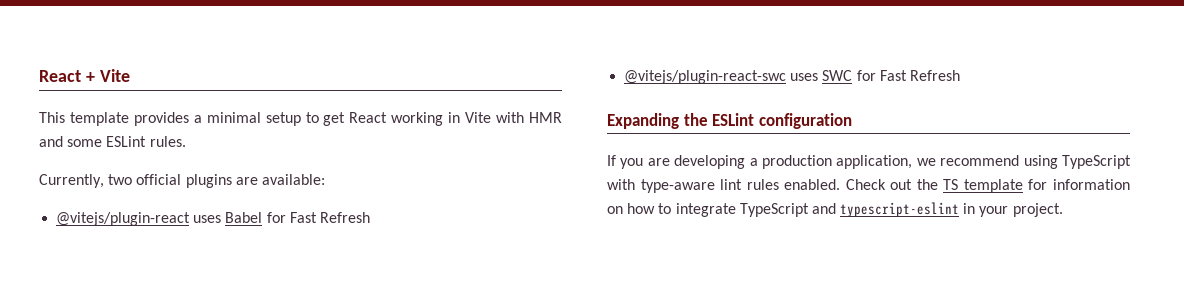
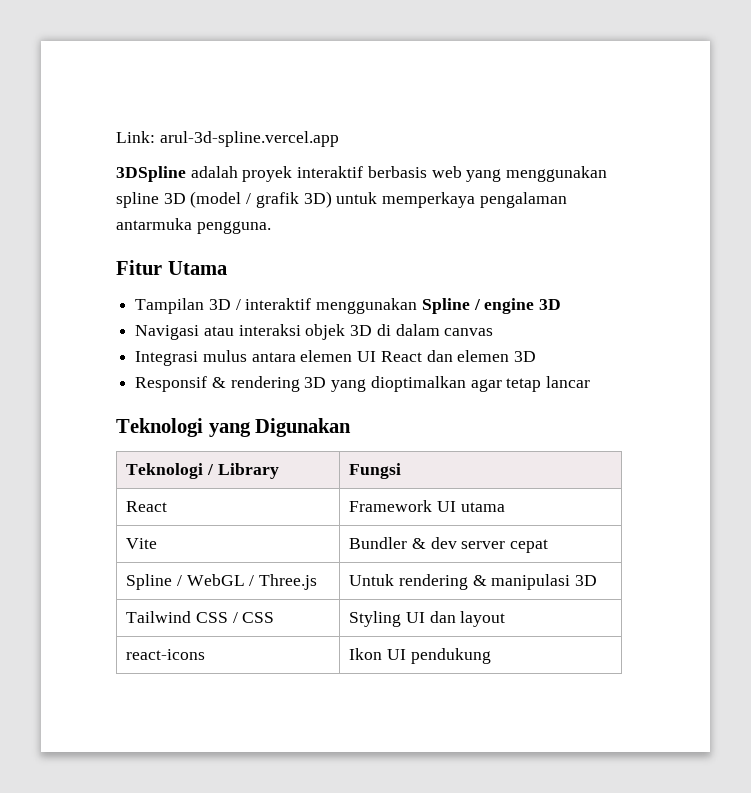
- React + Vite
- This template provides a minimal setup to get React working in Vite with HMR and some ESLint rules.
- Currently, two official plugins are available:
- @vitejs/plugin-react uses Babel for Fast Refresh
- @vitejs/plugin-react-swc uses SWC for Fast Refresh
- Expanding the ESLint configuration
- If you are developing a production application, we recommend using TypeScript with type-aware lint rules enabled. Check out the TS template for information on how to integrate TypeScript and typescript-eslint in your project.
+ Link: arul-3d-spline.vercel.app
+ 3DSpline adalah proyek interaktif berbasis web yang menggunakan spline 3D (model / grafik 3D) untuk memperkaya pengalaman antarmuka pengguna.
+ Fitur Utama
+ Tampilan 3D / interaktif menggunakan Spline / engine 3D
+ Navigasi atau interaksi objek 3D di dalam canvas
+ Integrasi mulus antara elemen UI React dan elemen 3D
+ Responsif & rendering 3D yang dioptimalkan agar tetap lancar
+ Teknologi yang Digunakan
+ Teknologi / Library | Fungsi
+ React | Framework UI utama
+ Vite | Bundler & dev server cepat
+ Spline / WebGL / Three.js | Untuk rendering & manipulasi 3D
+ Tailwind CSS / CSS | Styling UI dan layout
+ react-icons | Ikon UI pendukung

